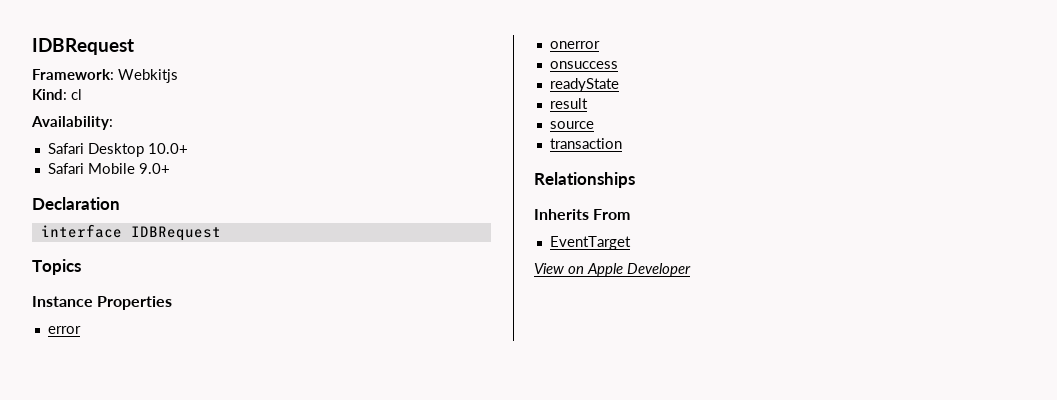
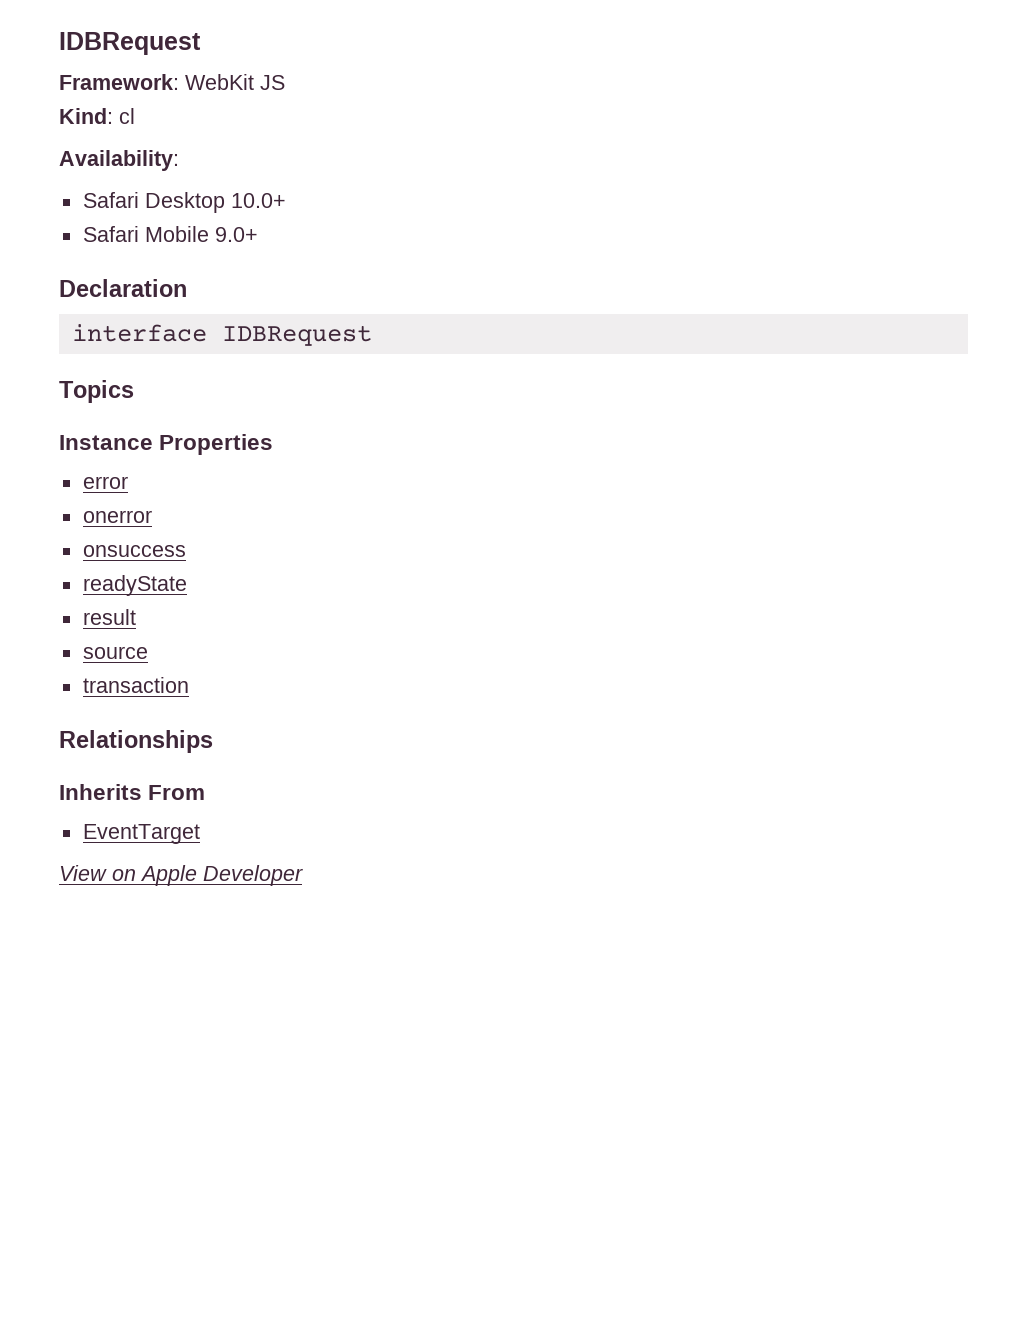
- Framework: Webkitjs
+ Framework: WebKit JS

